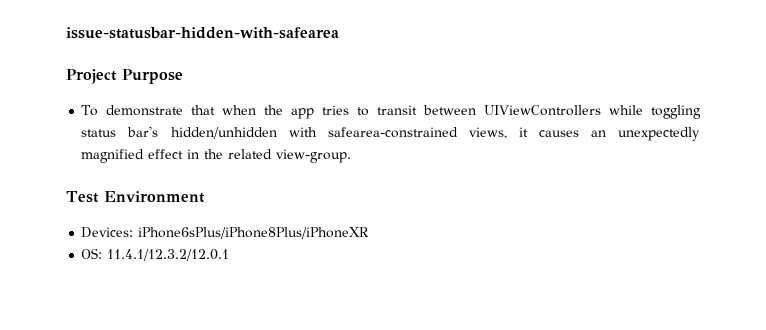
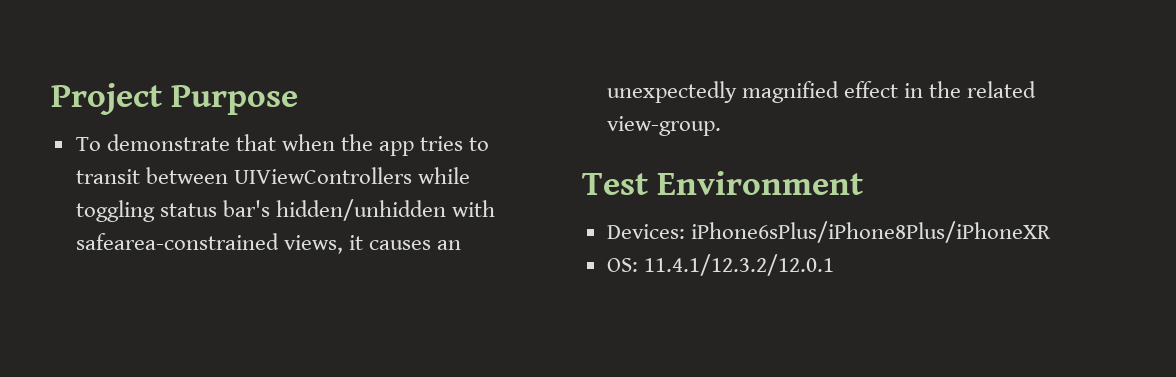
- issue-statusbar-hidden-with-safearea

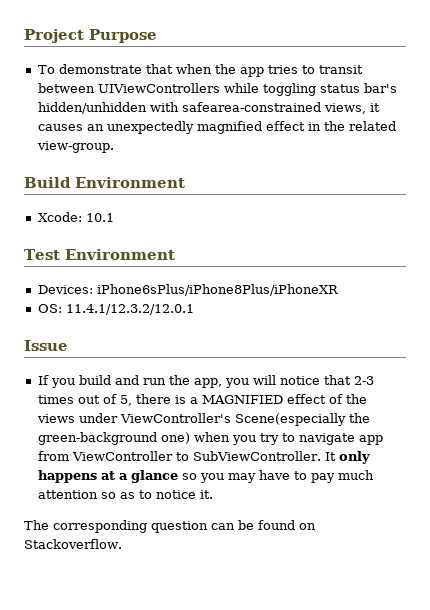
+ Build Environment
+ Xcode: 10.1
+ Issue
+ If you build and run the app, you will notice that 2-3 times out of 5, there is a MAGNIFIED effect of the views under ViewController's Scene(especially the green-background one) when you try to navigate app from ViewController to SubViewController. It only happens at a glance so you may have to pay much attention so as to notice it.
+ The corresponding question can be found on Stackoverflow.

